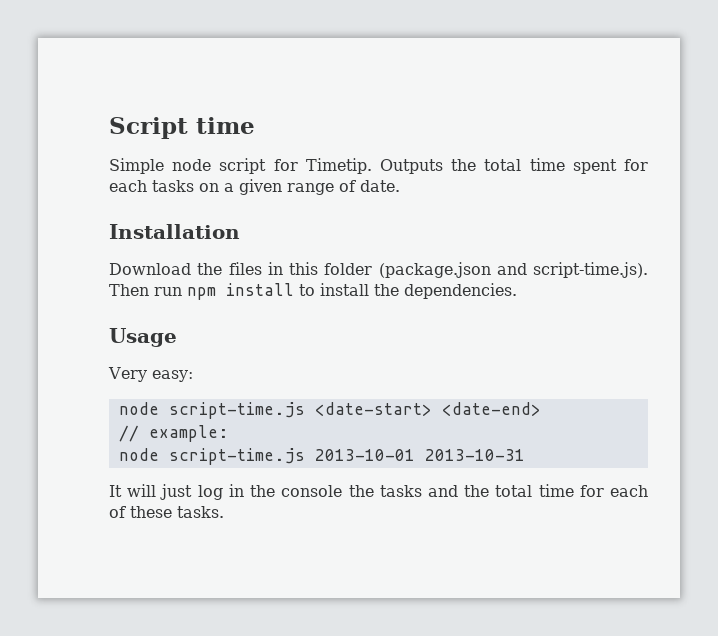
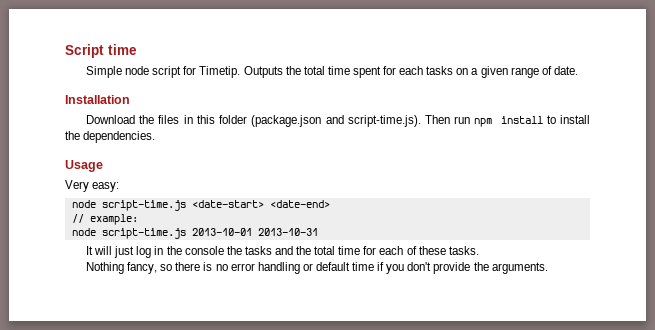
+ Nothing fancy, so there is no error handling or default time if you don't provide the arguments.

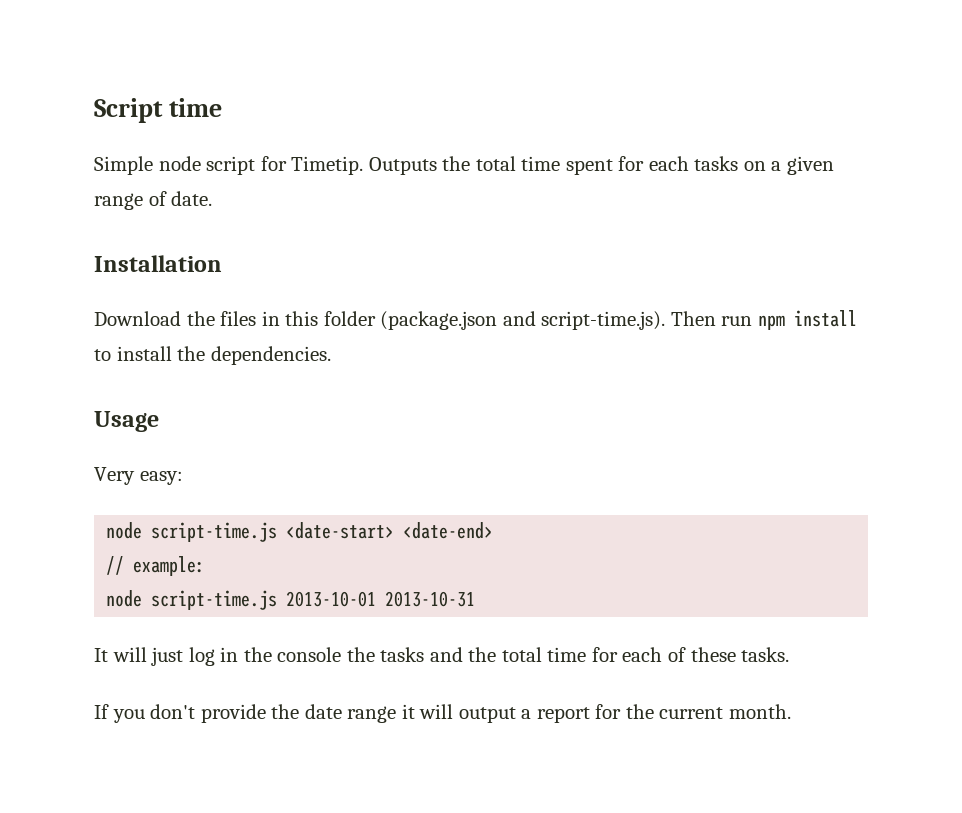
- Nothing fancy, so there is no error handling or default time if you don't provide the arguments.
+ If you don't provide the date range it will output a report for the current month.

